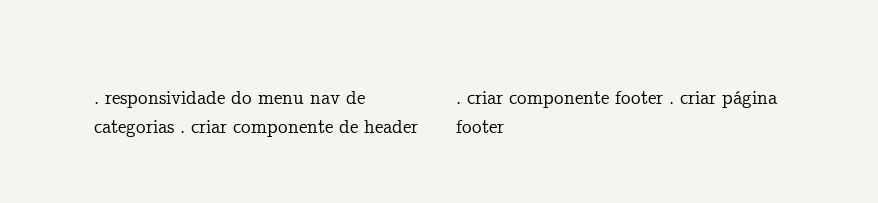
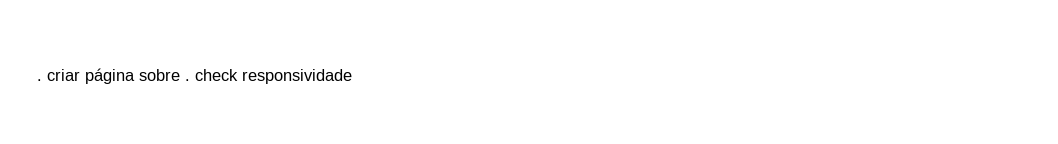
- . responsividade do menu nav de categorias . criar componente de header . criar componente footer . criar página footer
+ . criar página sobre . check responsividade

